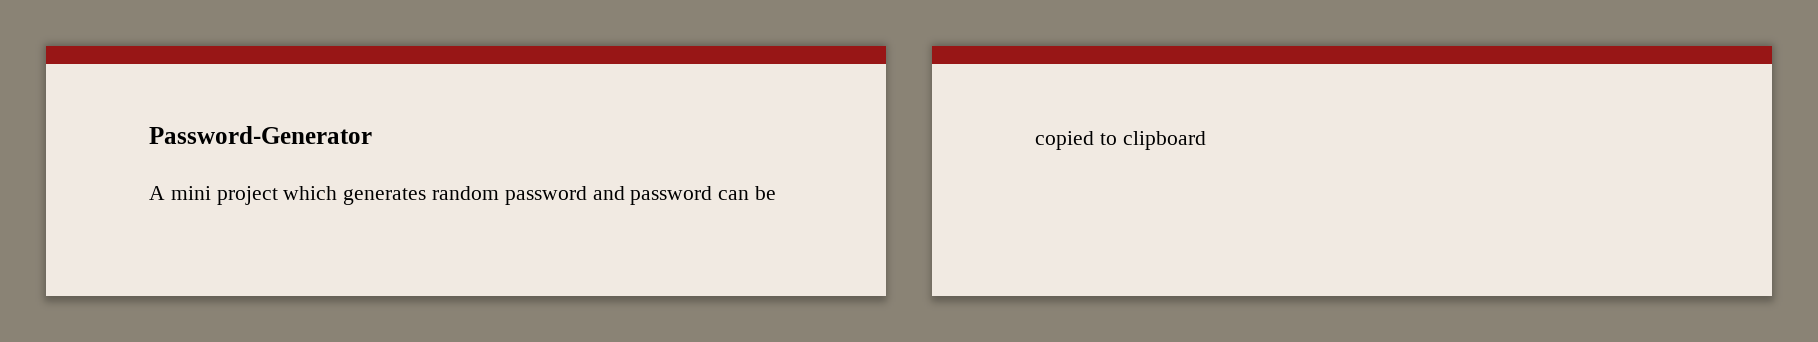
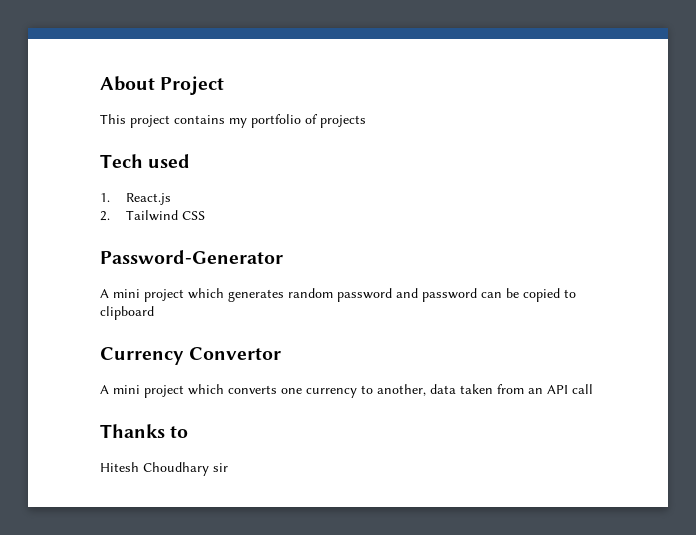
+ About Project
+ This project contains my portfolio of projects
+ Tech used
+ 1. React.js
+ 2. Tailwind CSS
+ Currency Convertor
+ A mini project which converts one currency to another, data taken from an API call
+ Thanks to
+ Hitesh Choudhary sir

